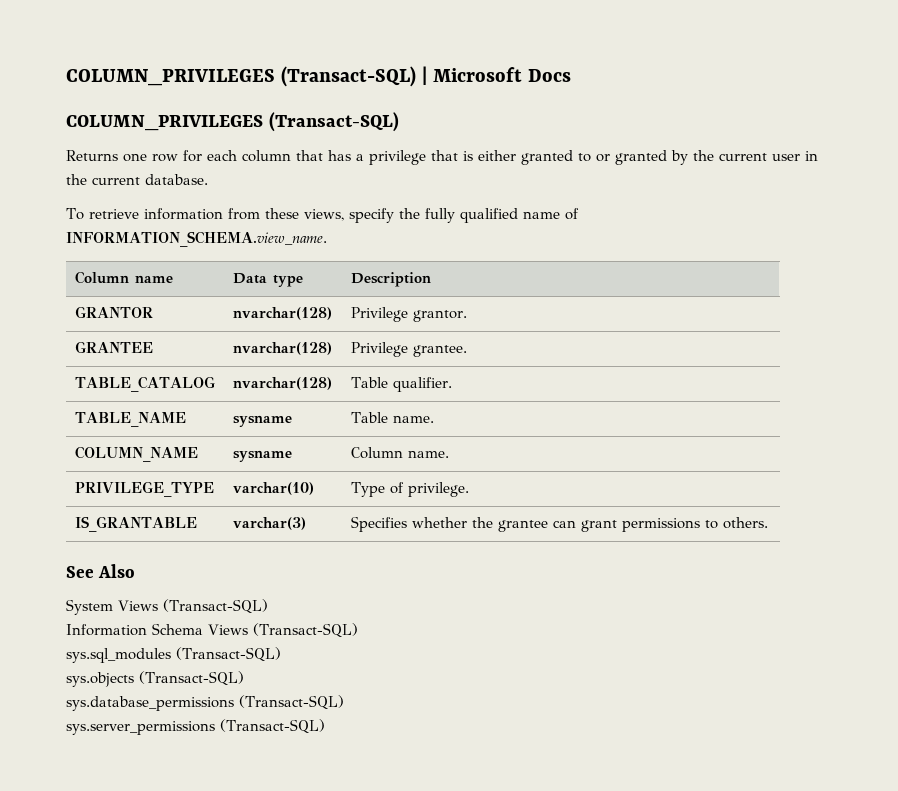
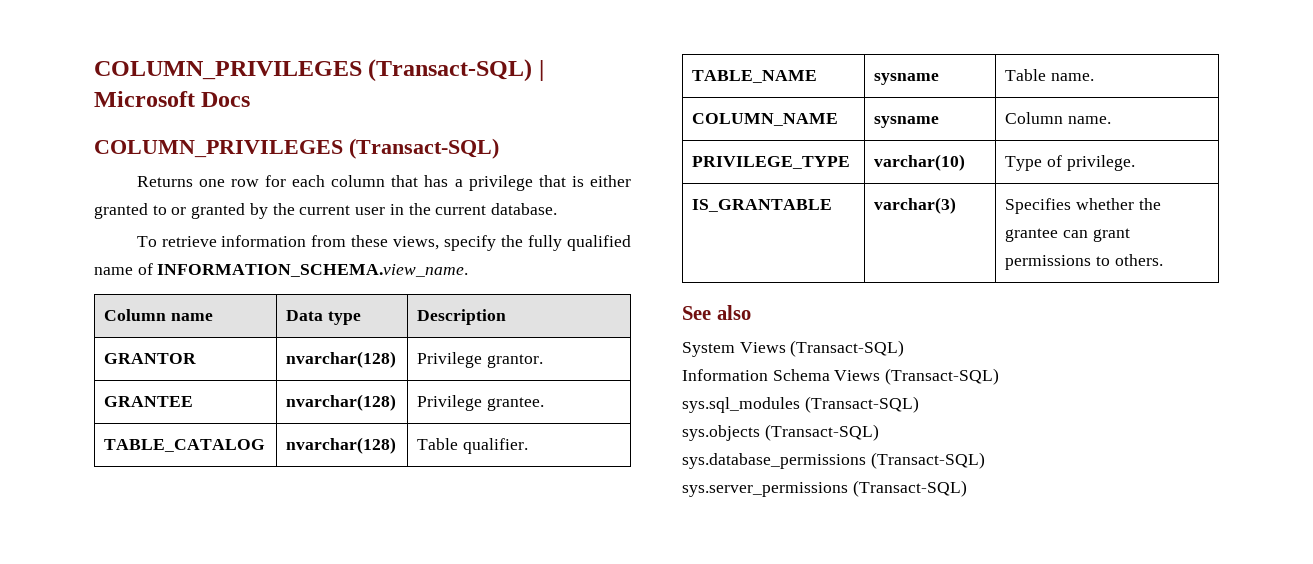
- See Also
+ See also

